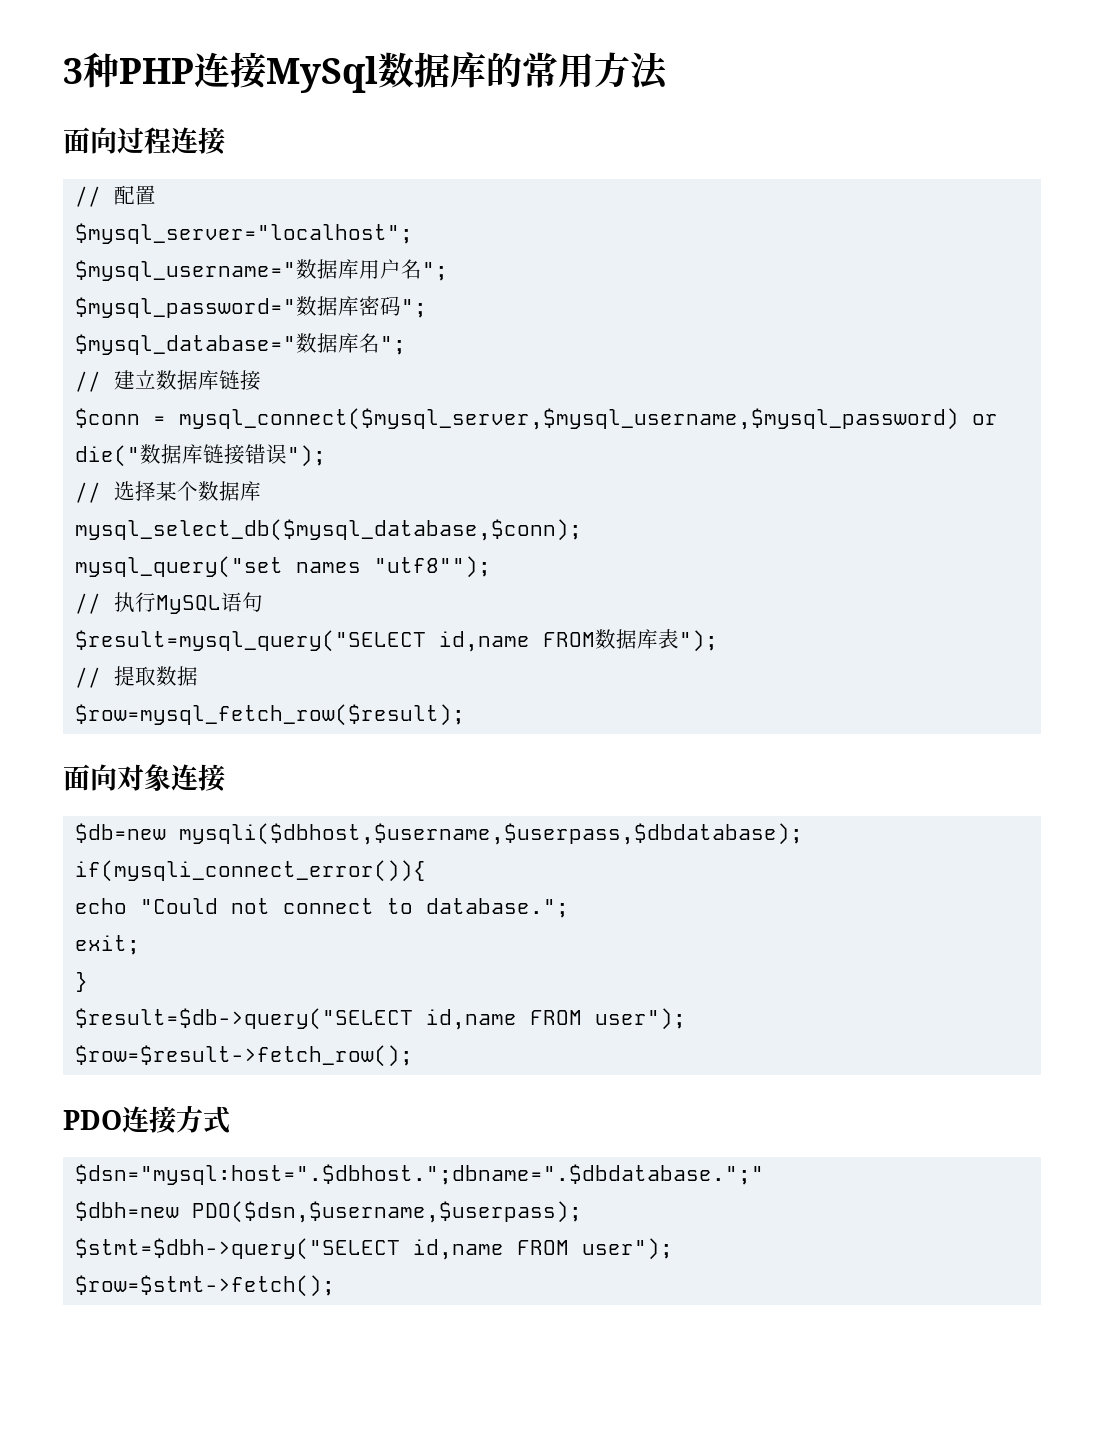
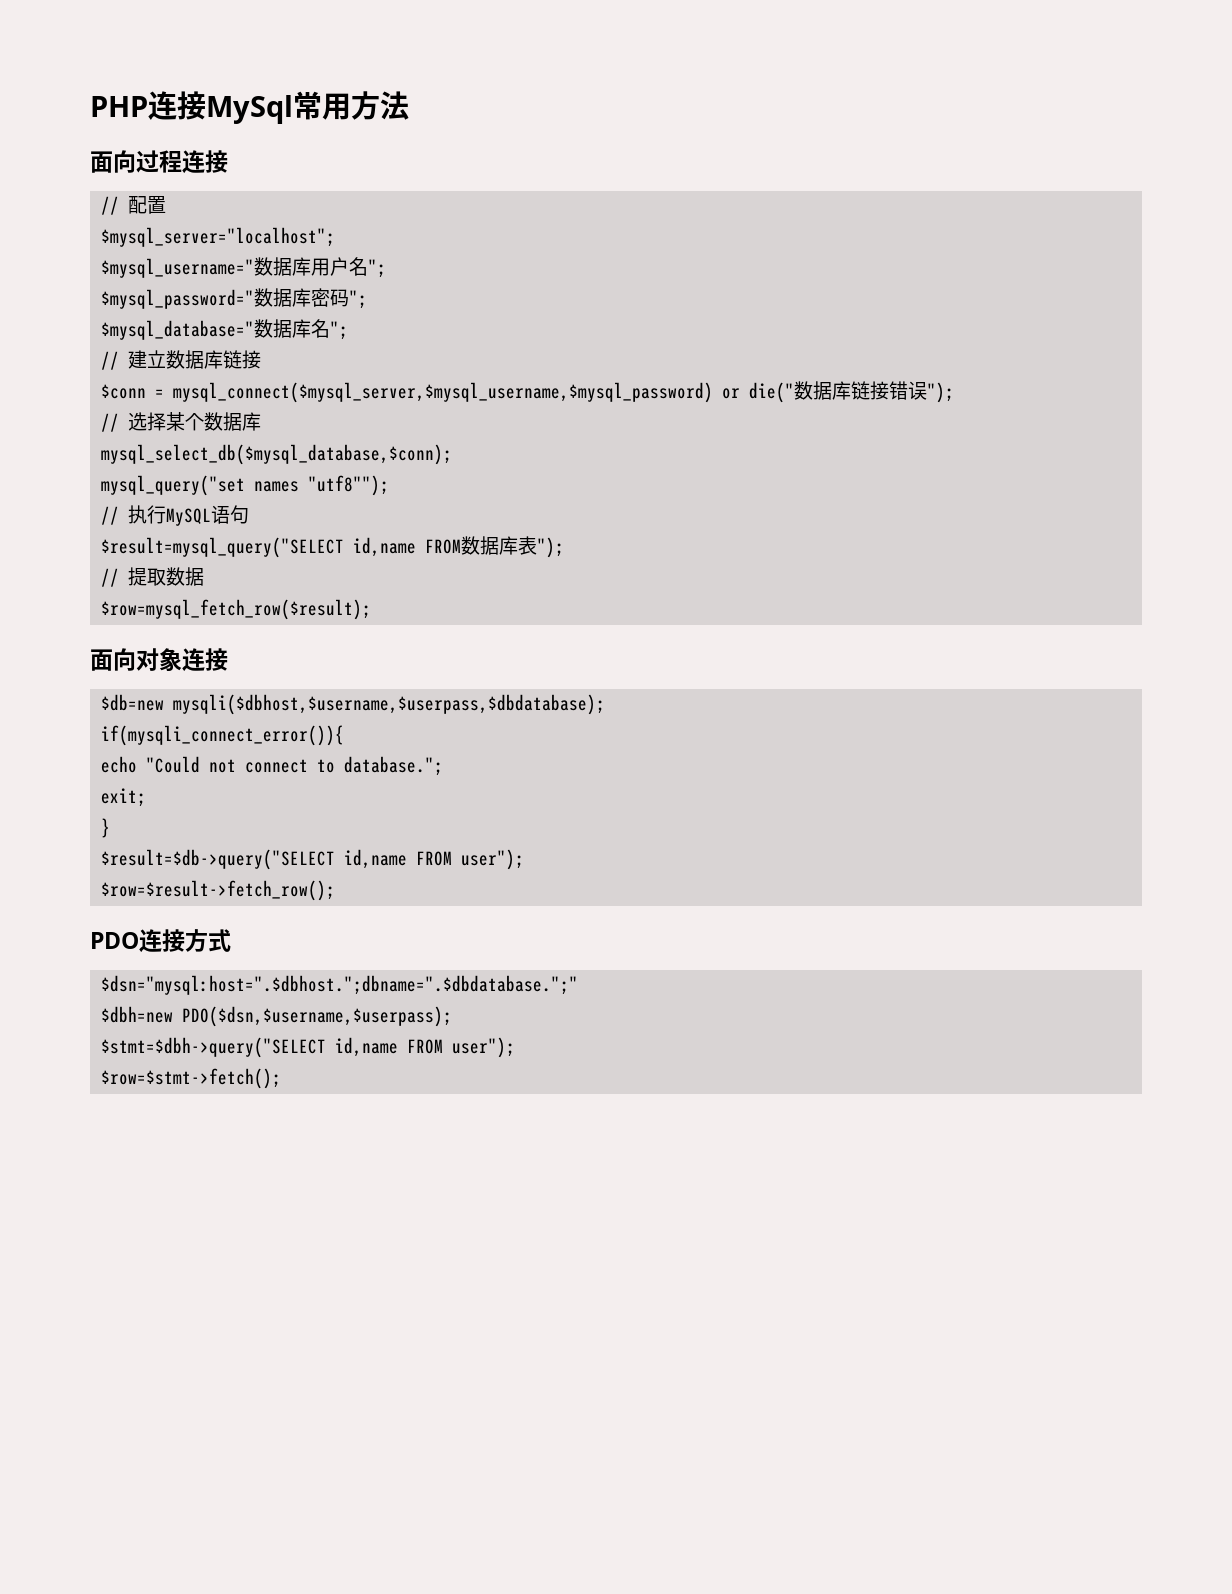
- 3种PHP连接MySql数据库的常用方法
+ PHP连接MySql常用方法

